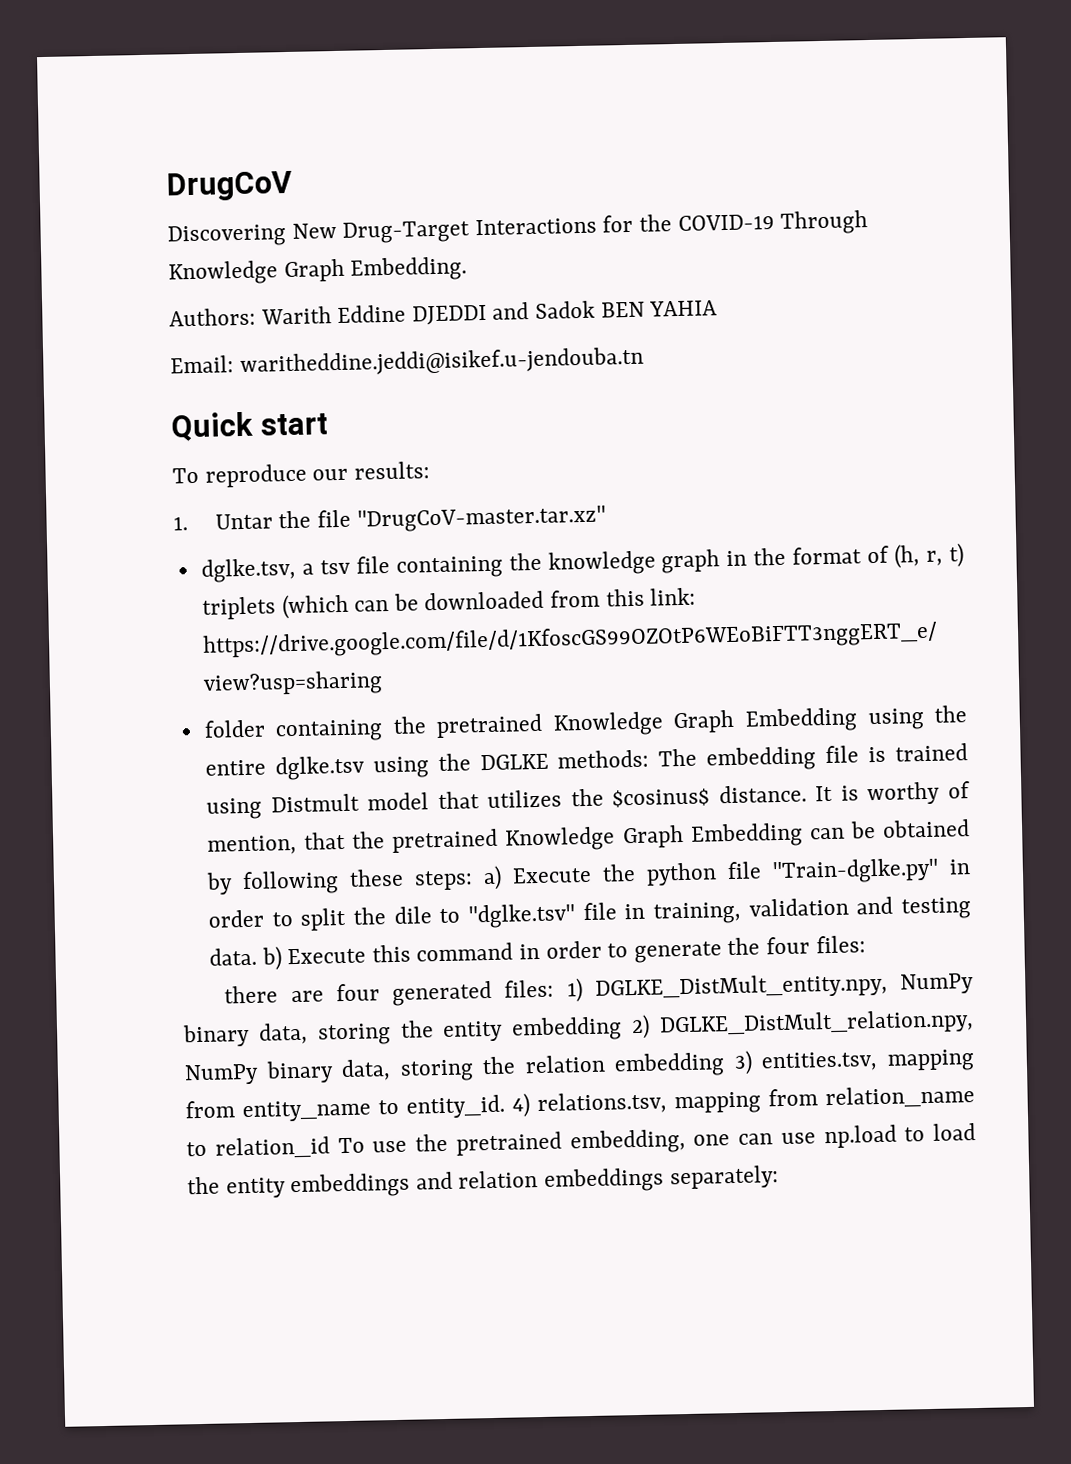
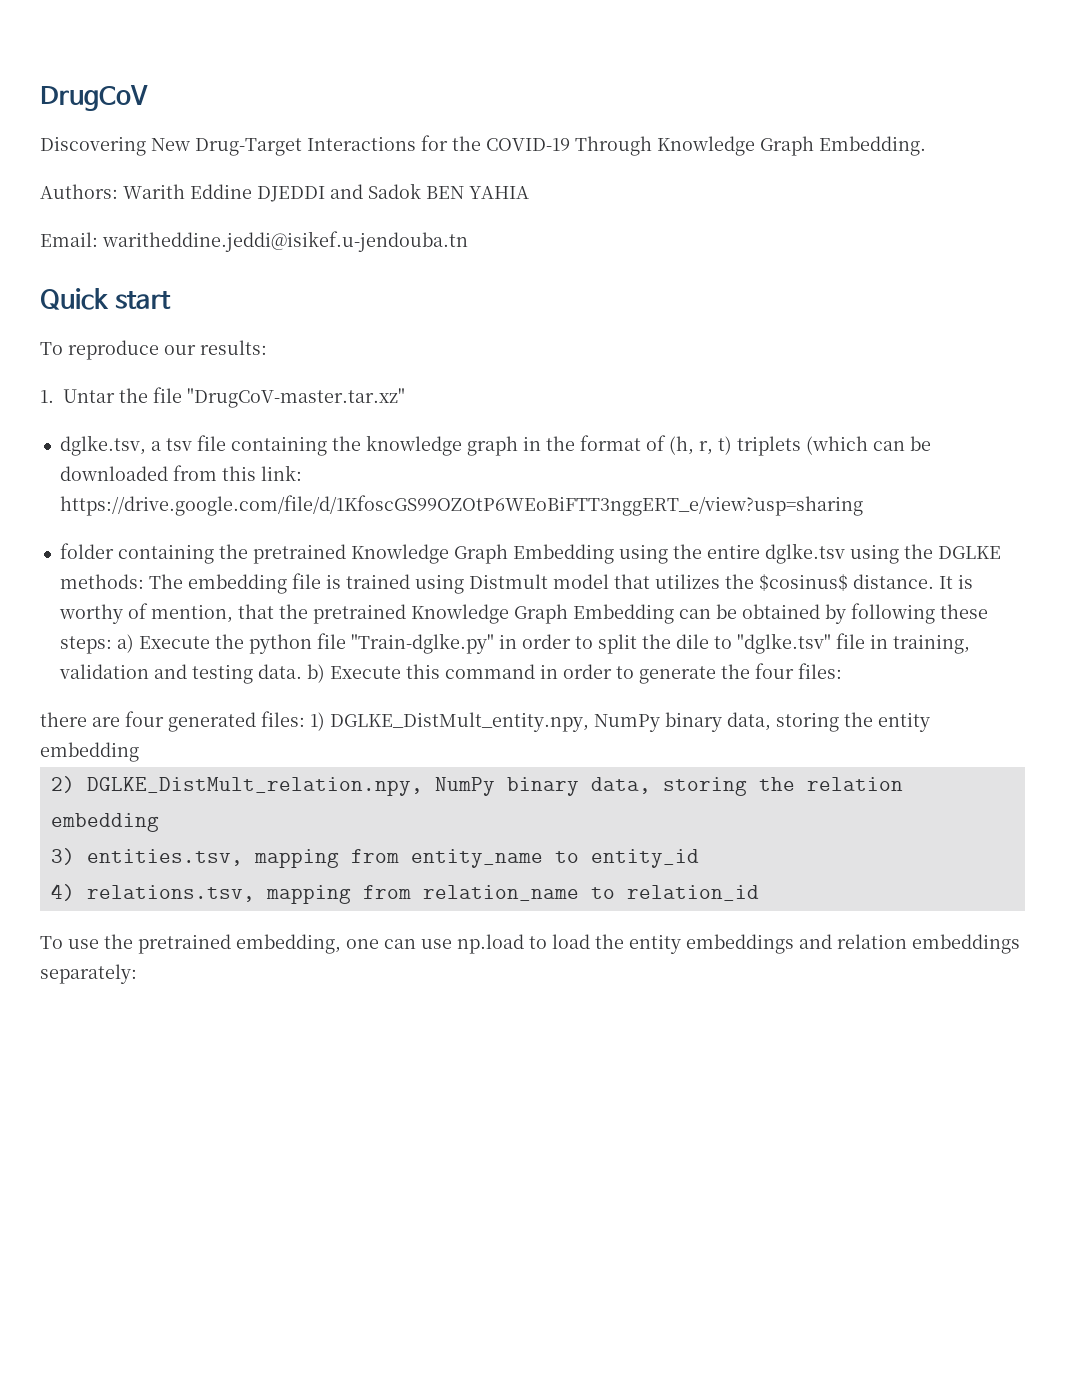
- there are four generated files: 1) DGLKE_DistMult_entity.npy, NumPy binary data, storing the entity embedding 2) DGLKE_DistMult_relation.npy, NumPy binary data, storing the relation embedding 3) entities.tsv, mapping from entity_name to entity_id. 4) relations.tsv, mapping from relation_name to relation_id To use the pretrained embedding, one can use np.load to load the entity embeddings and relation embeddings separately:
+ there are four generated files: 1) DGLKE_DistMult_entity.npy, NumPy binary data, storing the entity embedding
+ 2) DGLKE_DistMult_relation.npy, NumPy binary data, storing the relation embedding
+ 3) entities.tsv, mapping from entity_name to entity_id
+ 4) relations.tsv, mapping from relation_name to relation_id
+ To use the pretrained embedding, one can use np.load to load the entity embeddings and relation embeddings separately:

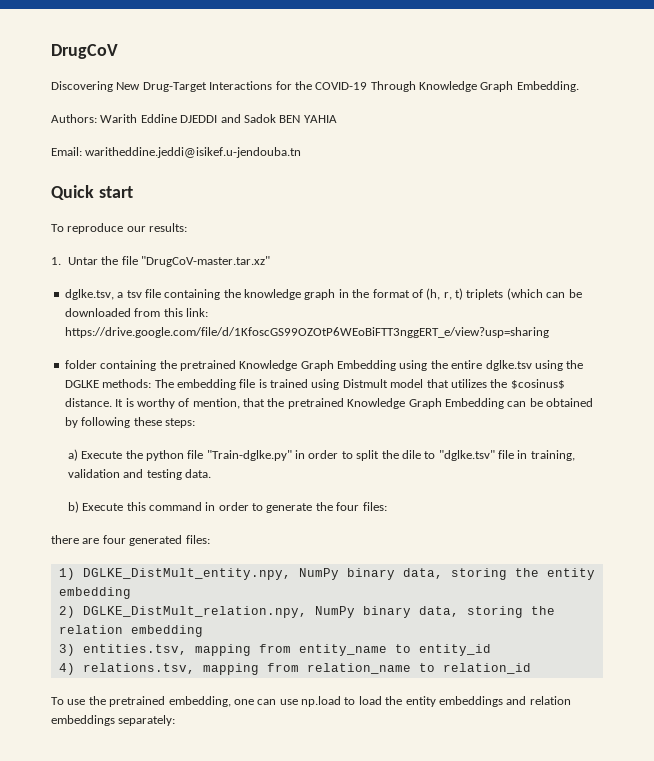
- It is worthy of mention, that the pretrained Knowledge Graph Embedding can be obtained by following these steps: a) Execute the python file "Train-dglke.py" in order to split the dile to "dglke.tsv" file in training, validation and testing data. b) Execute this command in order to generate the four files:
+ It is worthy of mention, that the pretrained Knowledge Graph Embedding can be obtained by following these steps:
+ a) Execute the python file "Train-dglke.py" in order to split the dile to "dglke.tsv" file in training, validation and testing data.
+ b) Execute this command in order to generate the four files:
- there are four generated files: 1) DGLKE_DistMult_entity.npy, NumPy binary data, storing the entity embedding
+ there are four generated files:
+ 1) DGLKE_DistMult_entity.npy, NumPy binary data, storing the entity embedding

